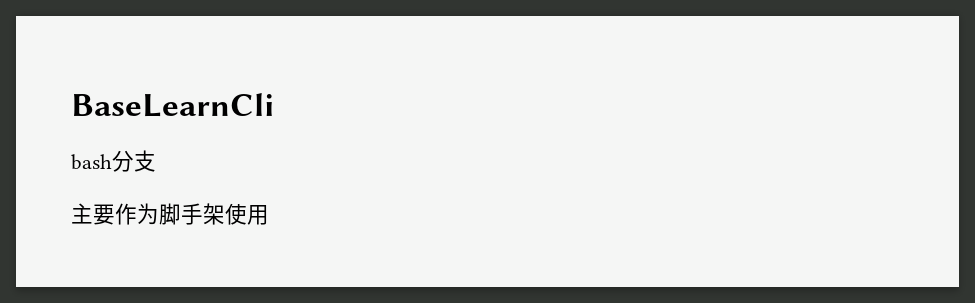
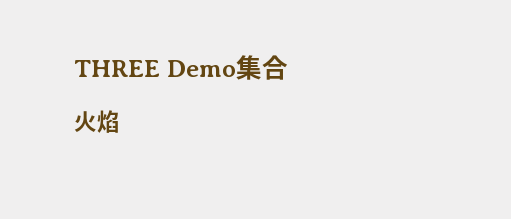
- BaseLearnCli
- bash分支
- 主要作为脚手架使用
+ THREE Demo集合
+ 火焰

